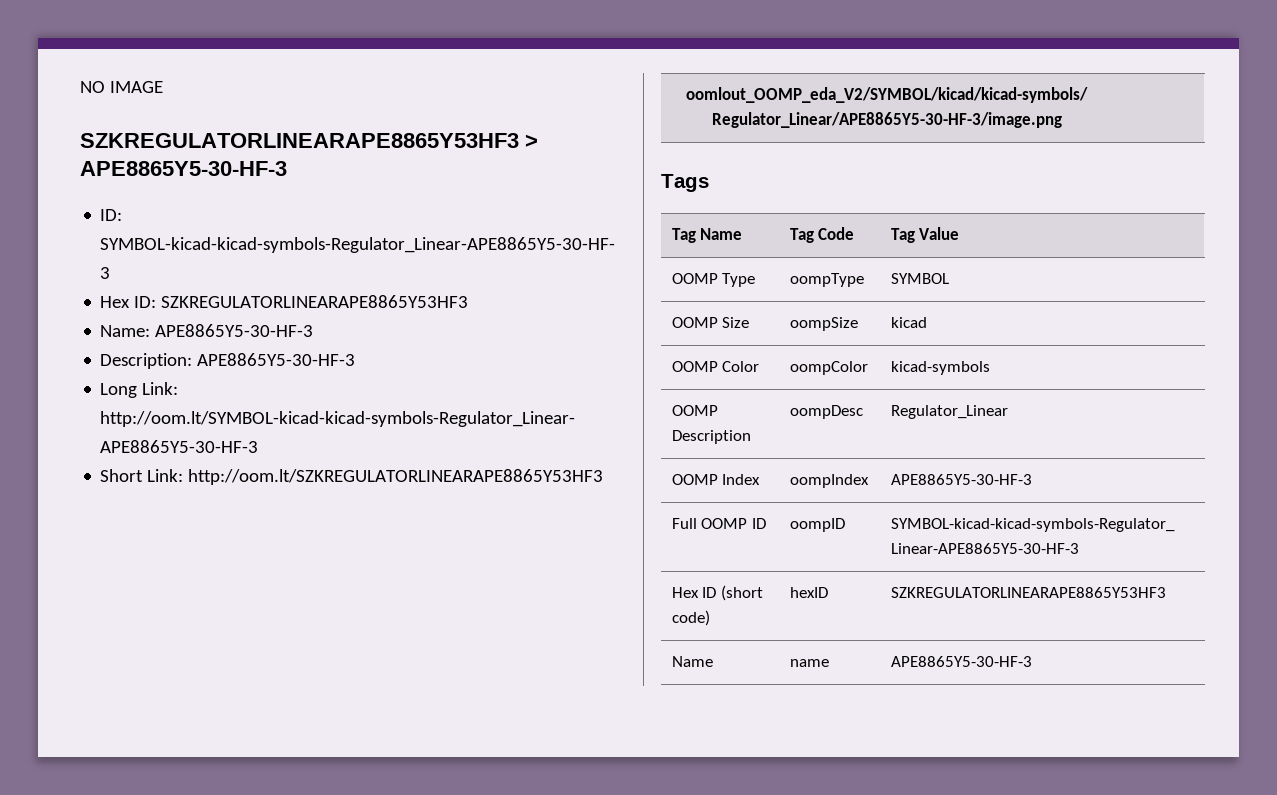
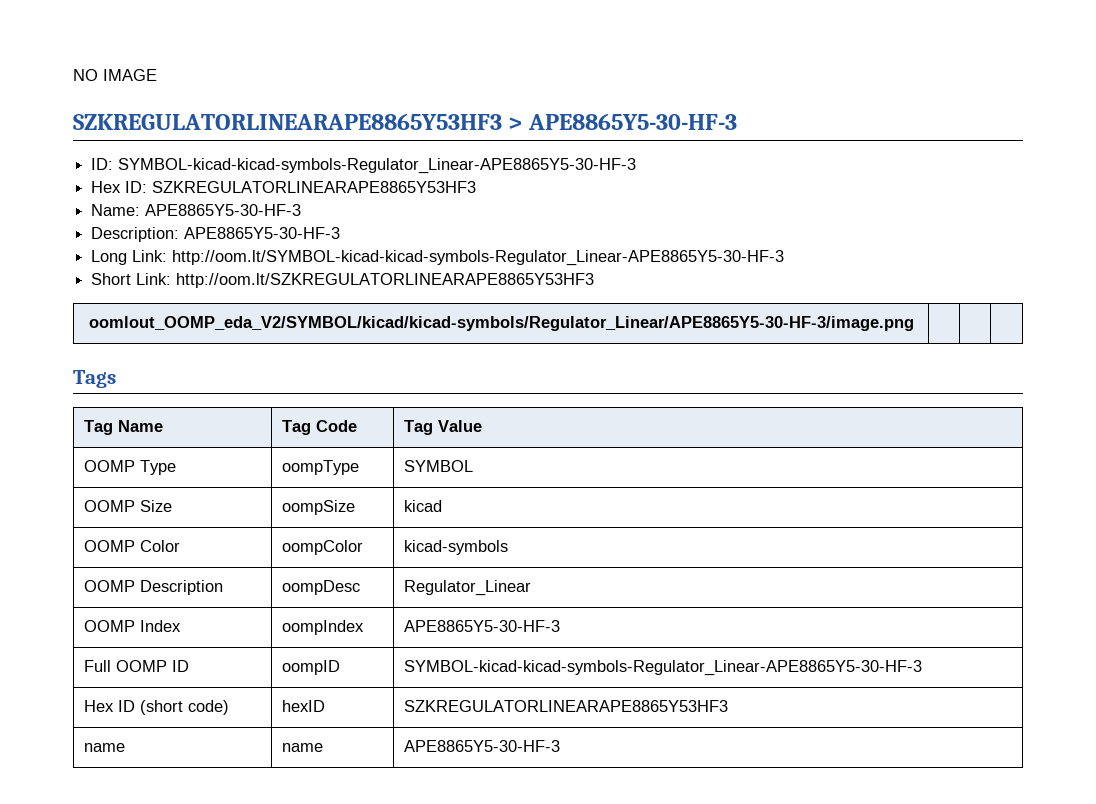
- Name | name | APE8865Y5-30-HF-3
+ name | name | APE8865Y5-30-HF-3

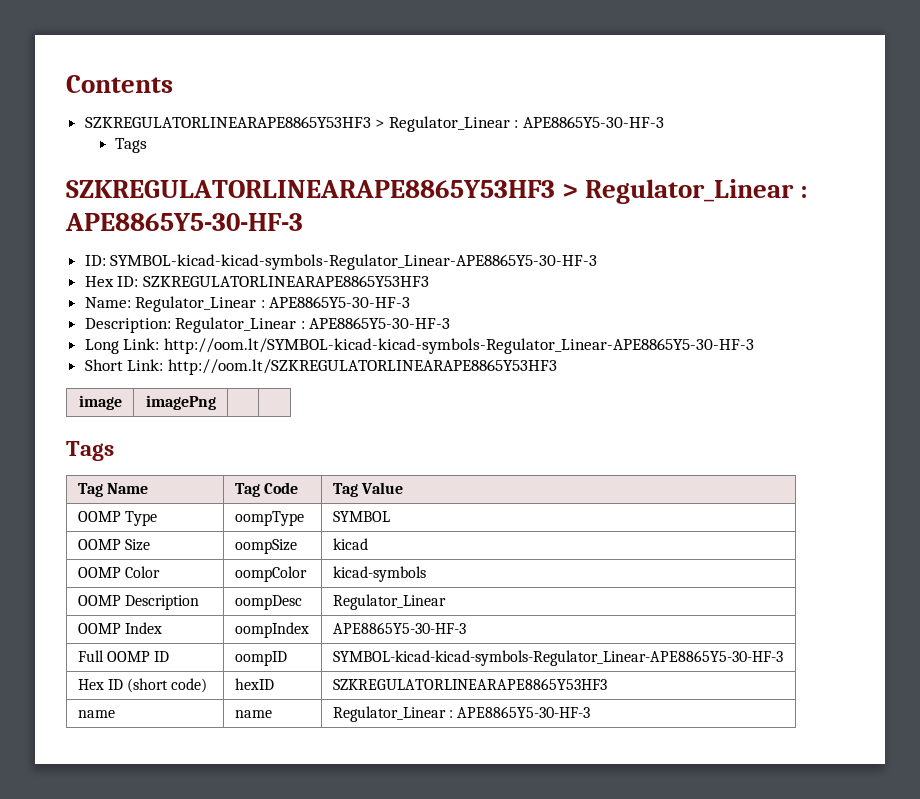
- NO IMAGE
- SZKREGULATORLINEARAPE8865Y53HF3 > APE8865Y5-30-HF-3
+ Contents
+ SZKREGULATORLINEARAPE8865Y53HF3 > Regulator_Linear : APE8865Y5-30-HF-3
+ Tags
+ SZKREGULATORLINEARAPE8865Y53HF3 > Regulator_Linear : APE8865Y5-30-HF-3
- Name: APE8865Y5-30-HF-3
+ Name: Regulator_Linear : APE8865Y5-30-HF-3
- Description: APE8865Y5-30-HF-3
+ Description: Regulator_Linear : APE8865Y5-30-HF-3
- oomlout_OOMP_eda_V2/SYMBOL/kicad/kicad-symbols/Regulator_Linear/APE8865Y5-30-HF-3/image.png | | |
+ image | imagePng | |
- name | name | APE8865Y5-30-HF-3
+ name | name | Regulator_Linear : APE8865Y5-30-HF-3

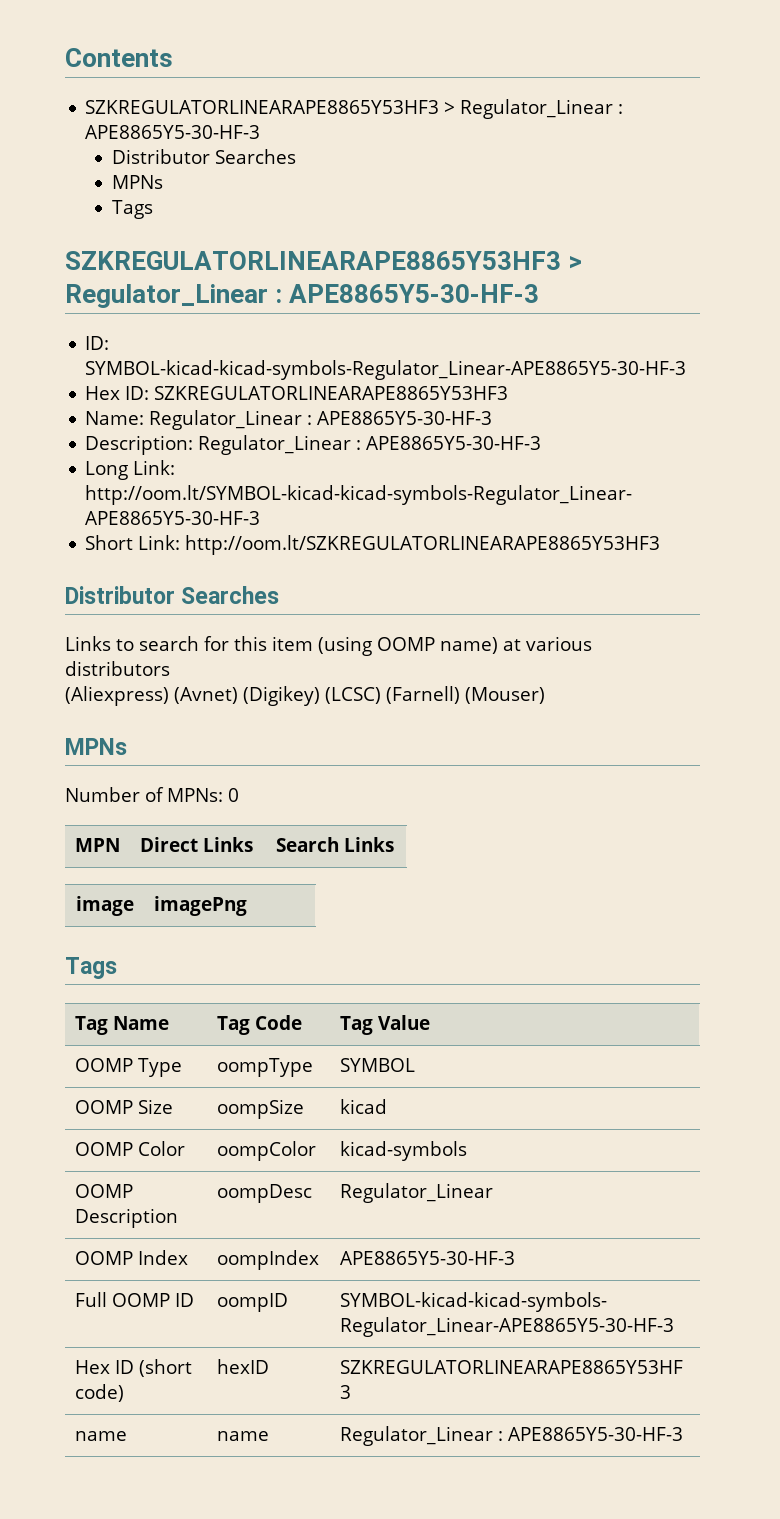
  Contents
  SZKREGULATORLINEARAPE8865Y53HF3 > Regulator_Linear : APE8865Y5-30-HF-3
+ Distributor Searches
+ MPNs
  Short Link: http://oom.lt/SZKREGULATORLINEARAPE8865Y53HF3
+ Distributor Searches
+ Links to search for this item (using OOMP name) at various distributors
+ (Aliexpress) (Avnet) (Digikey) (LCSC) (Farnell) (Mouser)
+ MPNs
+ Number of MPNs: 0
+ MPN | Direct Links | Search Links

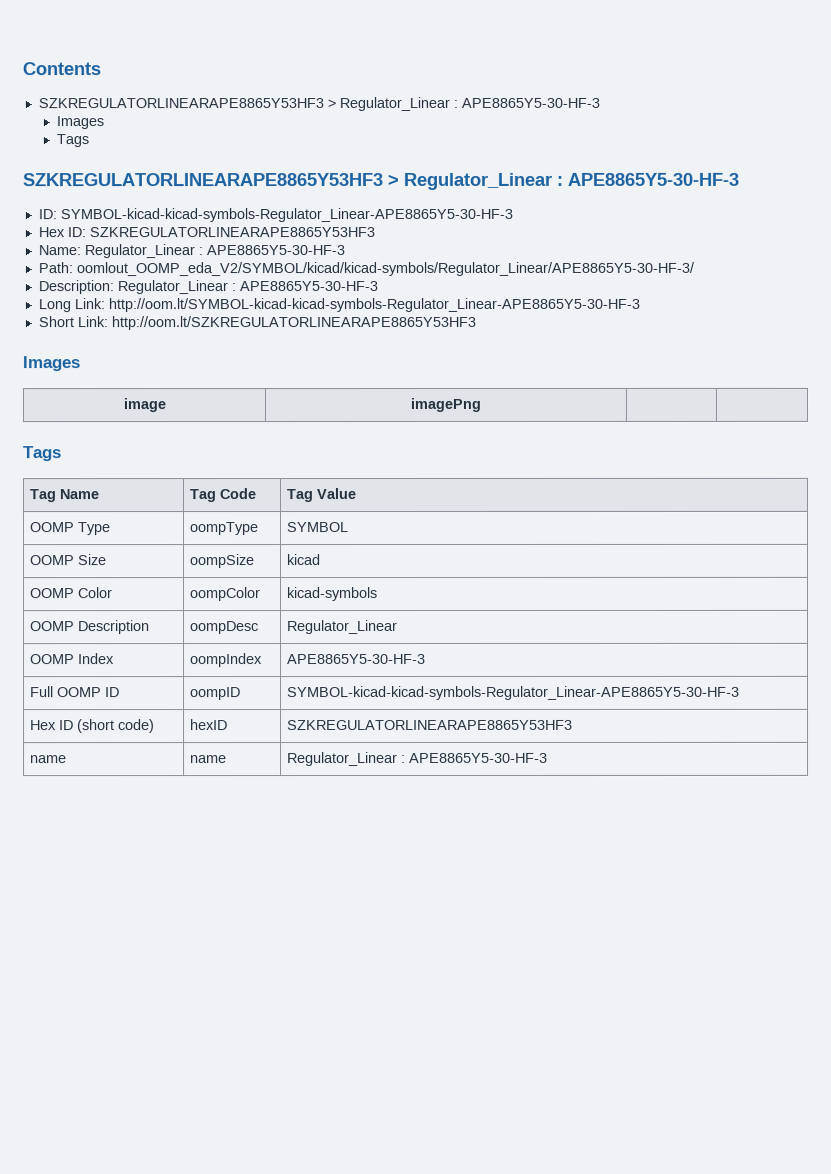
  Contents
  SZKREGULATORLINEARAPE8865Y53HF3 > Regulator_Linear : APE8865Y5-30-HF-3
- Distributor Searches
- MPNs
+ Images
+ Path: oomlout_OOMP_eda_V2/SYMBOL/kicad/kicad-symbols/Regulator_Linear/APE8865Y5-30-HF-3/
  Short Link: http://oom.lt/SZKREGULATORLINEARAPE8865Y53HF3
- Distributor Searches
- Links to search for this item (using OOMP name) at various distributors
- (Aliexpress) (Avnet) (Digikey) (LCSC) (Farnell) (Mouser)
- MPNs
- Number of MPNs: 0
- MPN | Direct Links | Search Links
+ Images

